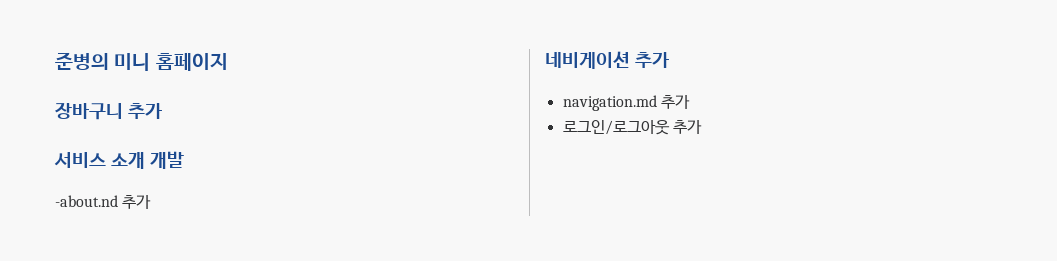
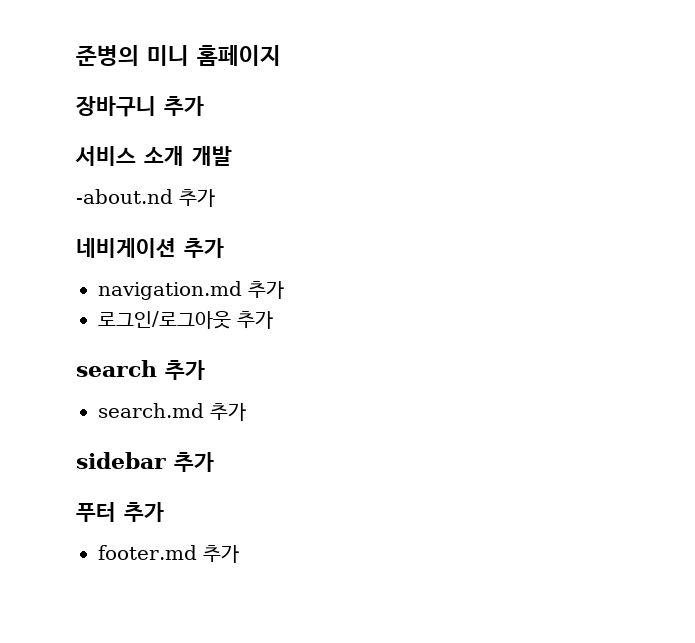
+ search 추가
+ search.md 추가
+ sidebar 추가
+ 푸터 추가
+ footer.md 추가

